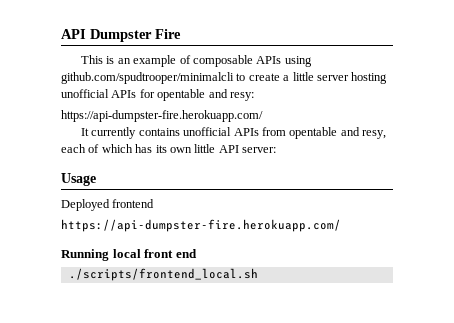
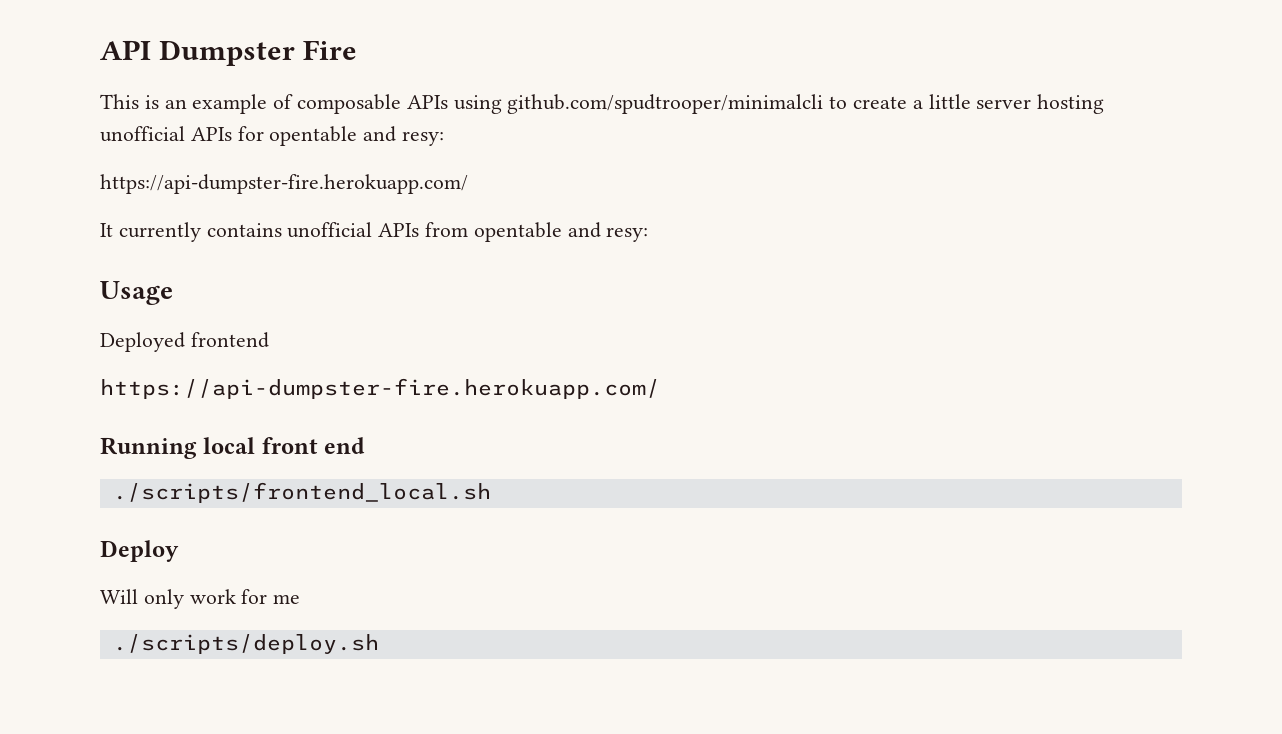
- It currently contains unofficial APIs from opentable and resy, each of which has its own little API server:
+ It currently contains unofficial APIs from opentable and resy:
+ Deploy
+ Will only work for me
+ ./scripts/deploy.sh

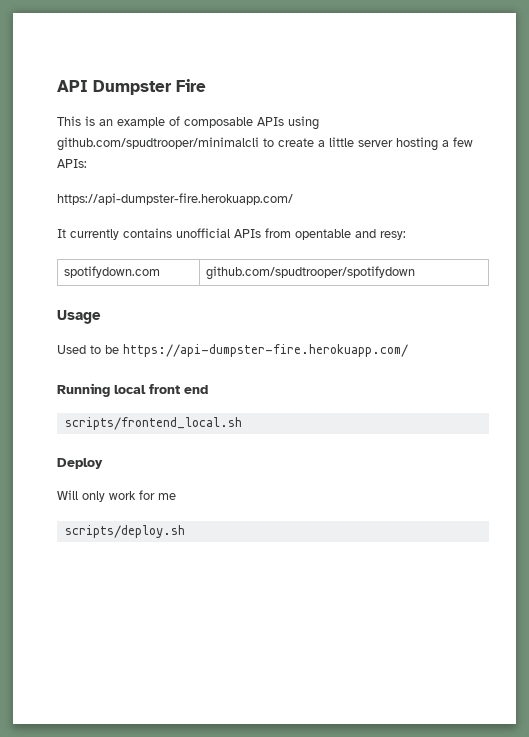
- This is an example of composable APIs using github.com/spudtrooper/minimalcli to create a little server hosting unofficial APIs for opentable and resy:
+ This is an example of composable APIs using github.com/spudtrooper/minimalcli to create a little server hosting a few APIs:
+ spotifydown.com | github.com/spudtrooper/spotifydown
- Deployed frontend
- https://api-dumpster-fire.herokuapp.com/
+ Used to be https://api-dumpster-fire.herokuapp.com/
- ./scripts/frontend_local.sh
+ scripts/frontend_local.sh
- ./scripts/deploy.sh
+ scripts/deploy.sh

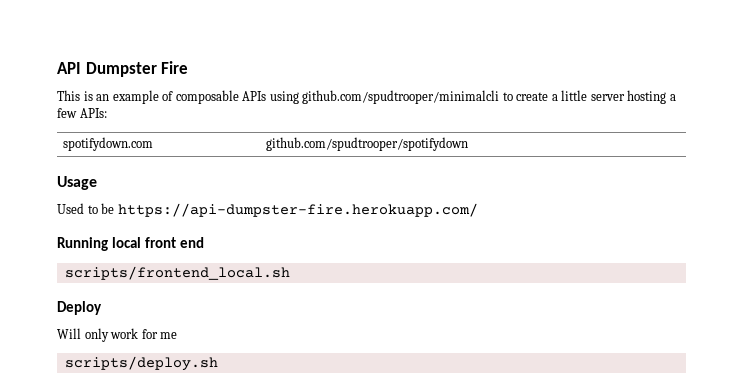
  This is an example of composable APIs using github.com/spudtrooper/minimalcli to create a little server hosting a few APIs:
- https://api-dumpster-fire.herokuapp.com/
- It currently contains unofficial APIs from opentable and resy:

